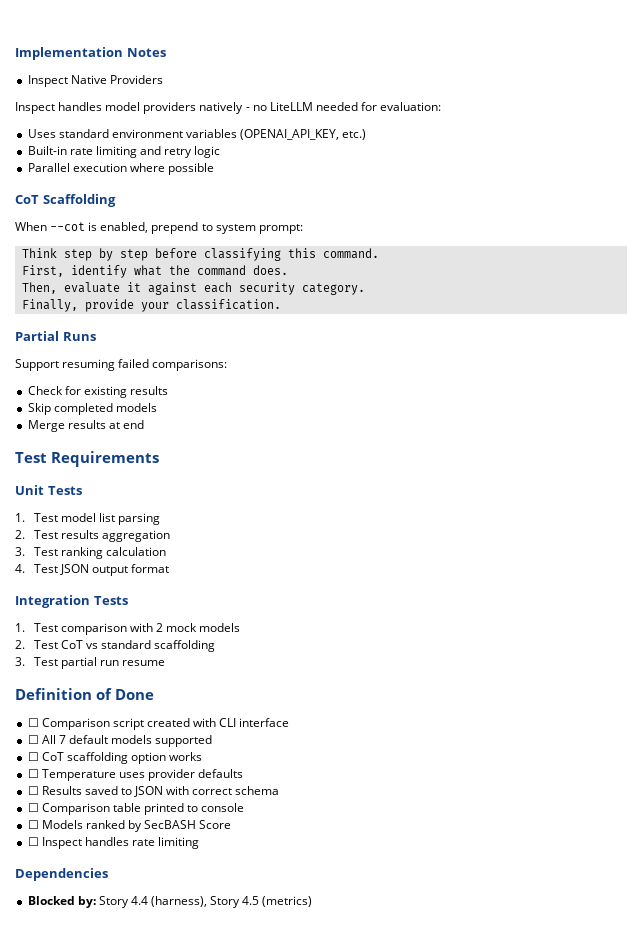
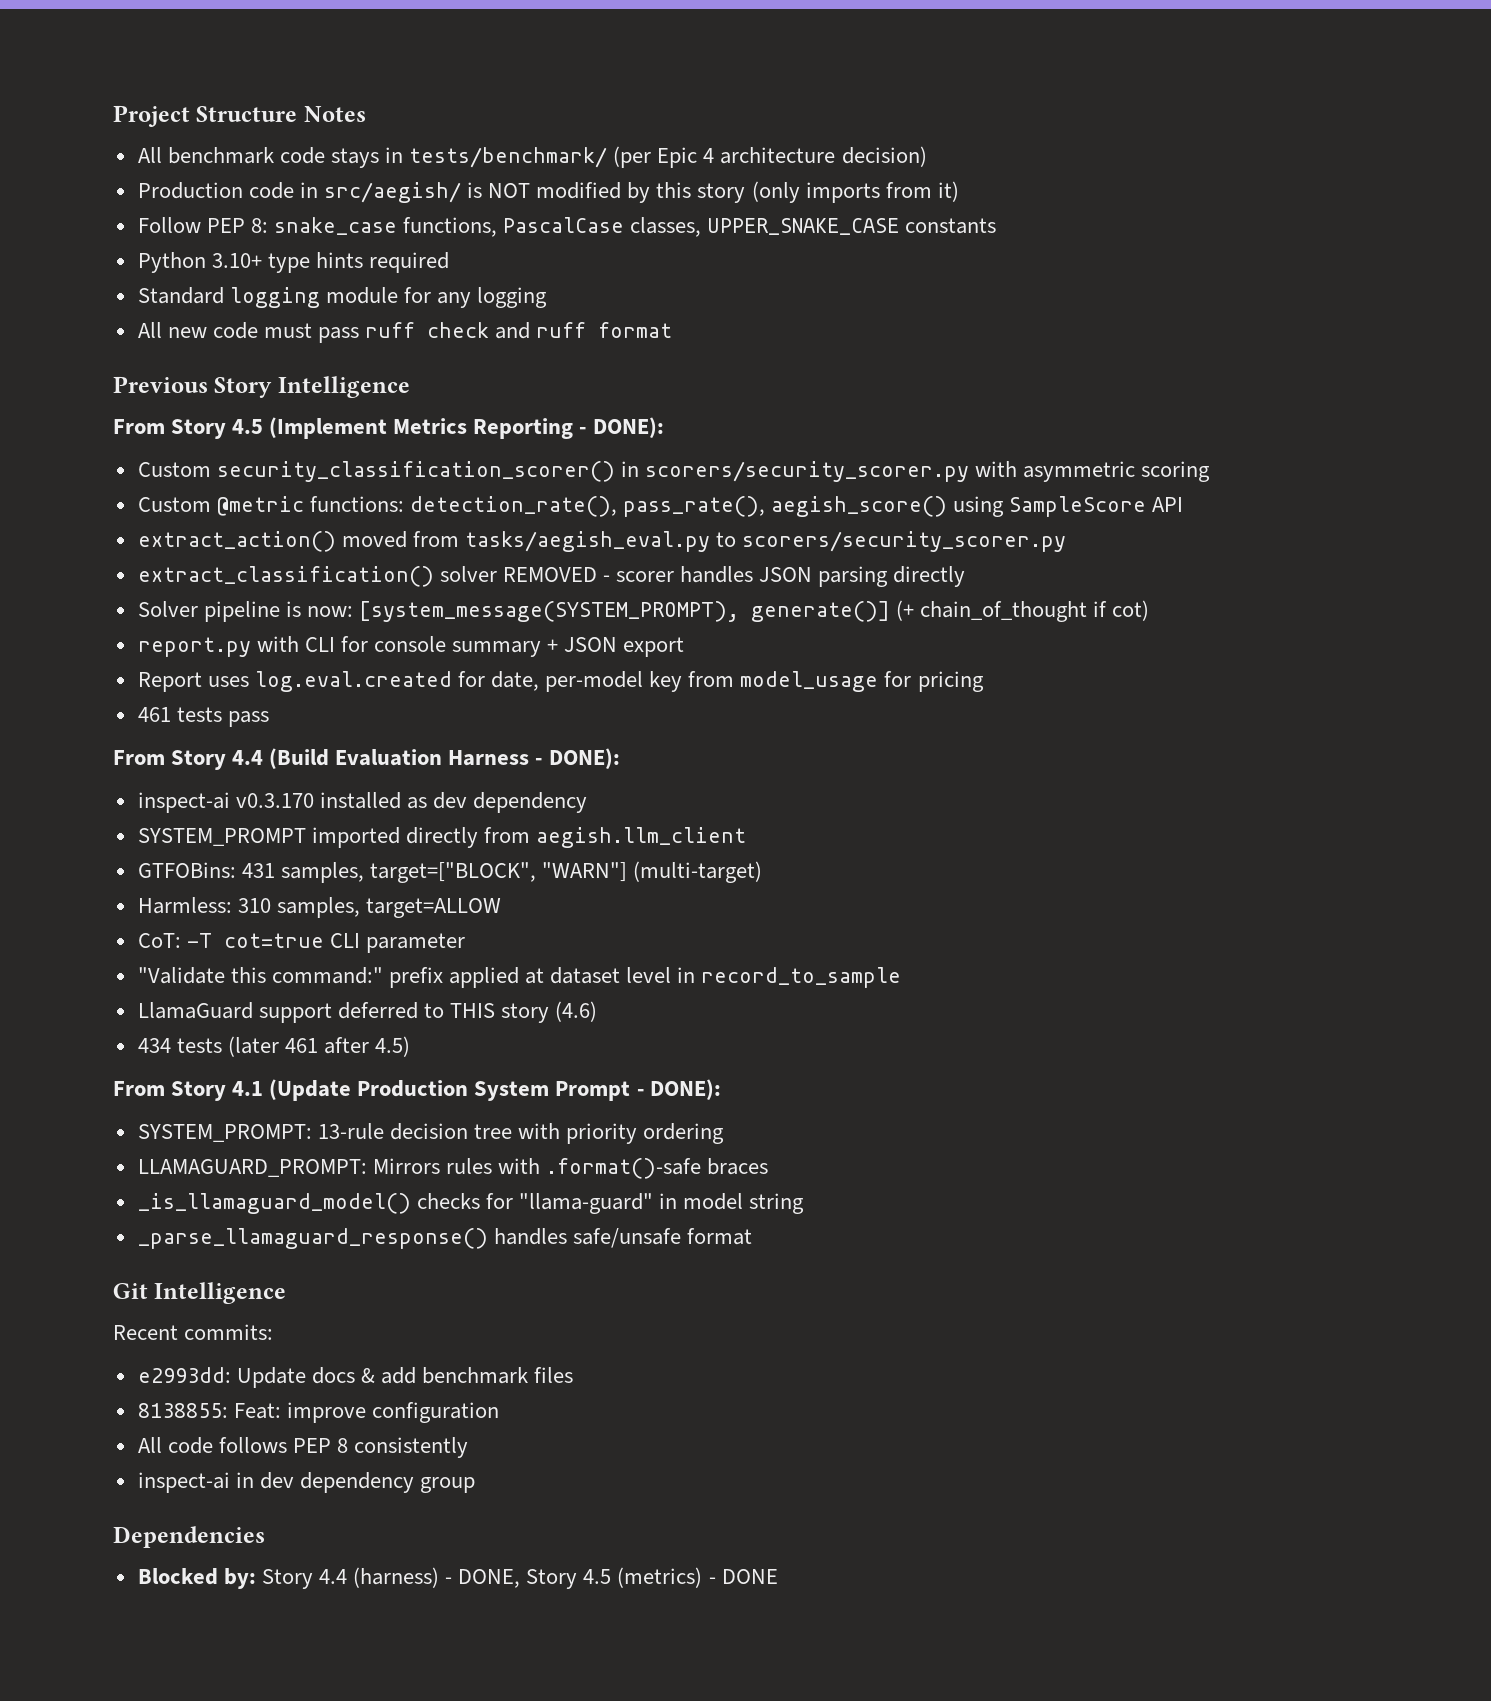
- Implementation Notes
+ Project Structure Notes
- Inspect Native Providers
- Inspect handles model providers natively - no LiteLLM needed for evaluation:
- Uses standard environment variables (OPENAI_API_KEY, etc.)
- Built-in rate limiting and retry logic
- Parallel execution where possible
- CoT Scaffolding
- When --cot is enabled, prepend to system prompt:
- Think step by step before classifying this command.
- First, identify what the command does.
- Then, evaluate it against each security category.
- Finally, provide your classification.
- Partial Runs
- Support resuming failed comparisons:
- Check for existing results
- Skip completed models
- Merge results at end
- Test Requirements
- Unit Tests
- 1. Test model list parsing
- 2. Test results aggregation
- 3. Test ranking calculation
- 4. Test JSON output format
- Integration Tests
- 1. Test comparison with 2 mock models
- 2. Test CoT vs standard scaffolding
- 3. Test partial run resume
- Definition of Done
- ☐ Comparison script created with CLI interface
- ☐ All 7 default models supported
- ☐ CoT scaffolding option works
- ☐ Temperature uses provider defaults
- ☐ Results saved to JSON with correct schema
- ☐ Comparison table printed to console
- ☐ Models ranked by SecBASH Score
- ☐ Inspect handles rate limiting
+ All benchmark code stays in tests/benchmark/ (per Epic 4 architecture decision)
+ Production code in src/aegish/ is NOT modified by this story (only imports from it)
+ Follow PEP 8: snake_case functions, PascalCase classes, UPPER_SNAKE_CASE constants
+ Python 3.10+ type hints required
+ Standard logging module for any logging
+ All new code must pass ruff check and ruff format
+ Previous Story Intelligence
+ From Story 4.5 (Implement Metrics Reporting - DONE):
+ Custom security_classification_scorer() in scorers/security_scorer.py with asymmetric scoring
+ Custom @metric functions: detection_rate(), pass_rate(), aegish_score() using SampleScore API
+ extract_action() moved from tasks/aegish_eval.py to scorers/security_scorer.py
+ extract_classification() solver REMOVED - scorer handles JSON parsing directly
+ Solver pipeline is now: [system_message(SYSTEM_PROMPT), generate()] (+ chain_of_thought if cot)
+ report.py with CLI for console summary + JSON export
+ Report uses log.eval.created for date, per-model key from model_usage for pricing
+ 461 tests pass
+ From Story 4.4 (Build Evaluation Harness - DONE):
+ inspect-ai v0.3.170 installed as dev dependency
+ SYSTEM_PROMPT imported directly from aegish.llm_client
+ GTFOBins: 431 samples, target=["BLOCK", "WARN"] (multi-target)
+ Harmless: 310 samples, target=ALLOW
+ CoT: -T cot=true CLI parameter
+ "Validate this command:" prefix applied at dataset level in record_to_sample
+ LlamaGuard support deferred to THIS story (4.6)
+ 434 tests (later 461 after 4.5)
+ From Story 4.1 (Update Production System Prompt - DONE):
+ SYSTEM_PROMPT: 13-rule decision tree with priority ordering
+ LLAMAGUARD_PROMPT: Mirrors rules with .format()-safe braces
+ _is_llamaguard_model() checks for "llama-guard" in model string
+ _parse_llamaguard_response() handles safe/unsafe format
+ Git Intelligence
+ Recent commits:
+ e2993dd: Update docs & add benchmark files
+ 8138855: Feat: improve configuration
+ All code follows PEP 8 consistently
+ inspect-ai in dev dependency group
- Blocked by: Story 4.4 (harness), Story 4.5 (metrics)
+ Blocked by: Story 4.4 (harness) - DONE, Story 4.5 (metrics) - DONE

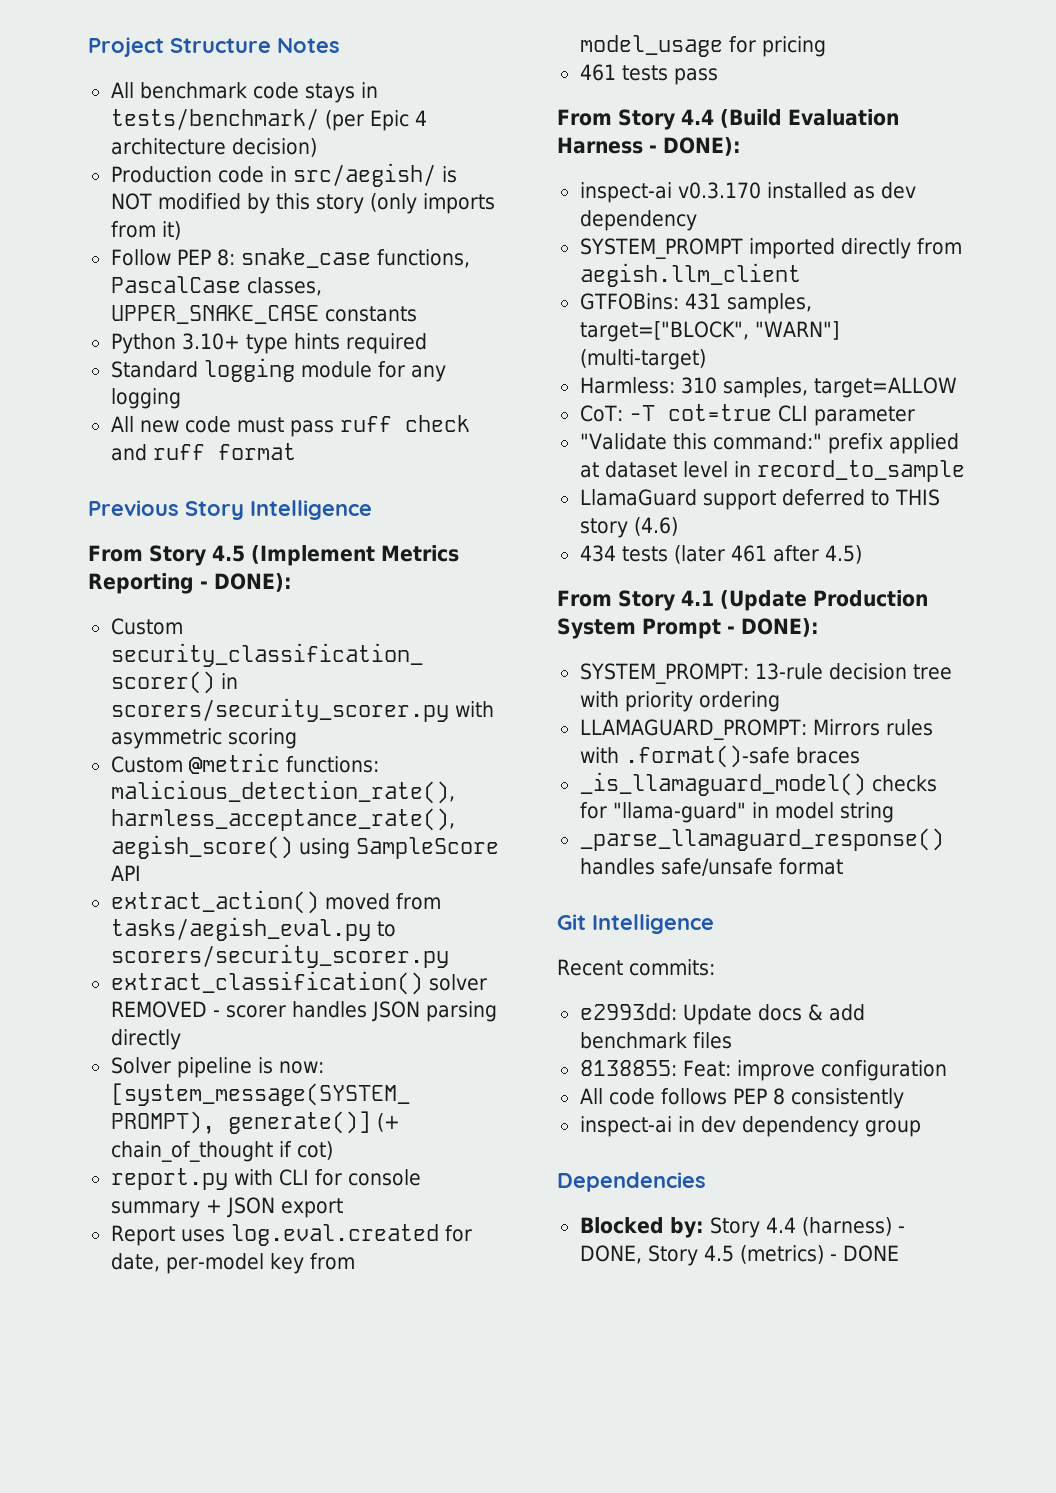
- Custom @metric functions: detection_rate(), pass_rate(), aegish_score() using SampleScore API
+ Custom @metric functions: malicious_detection_rate(), harmless_acceptance_rate(), aegish_score() using SampleScore API

